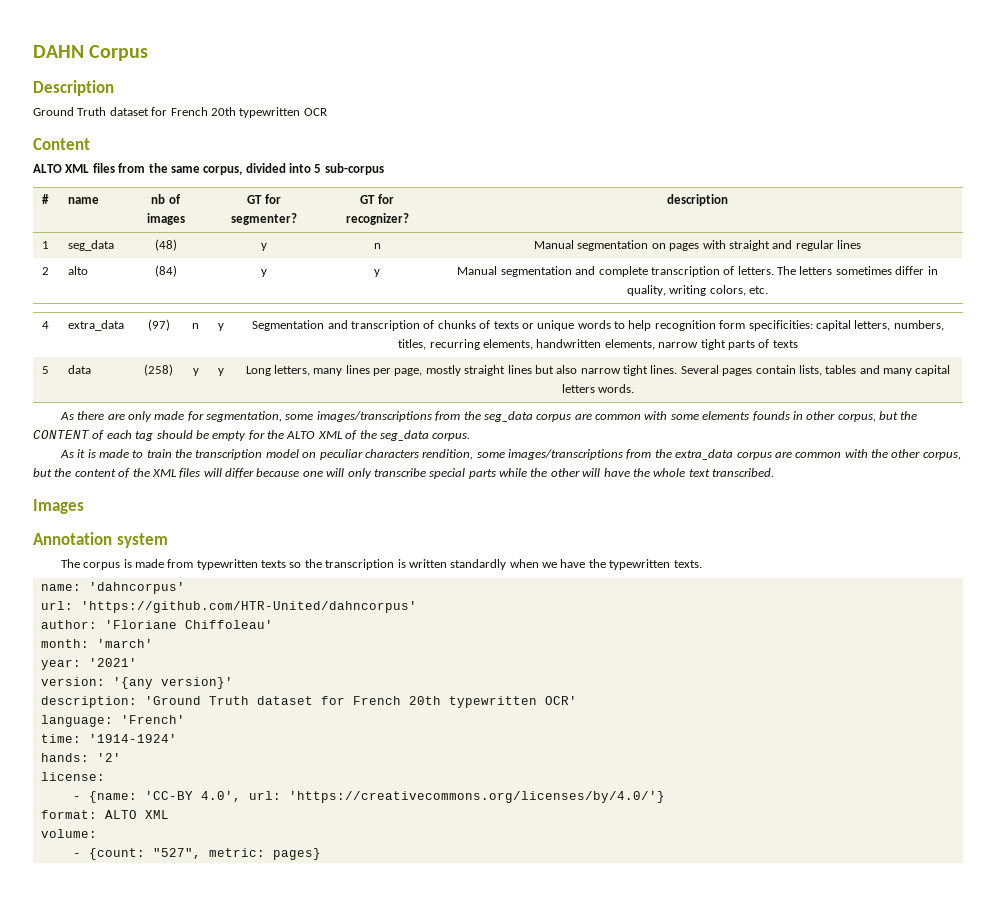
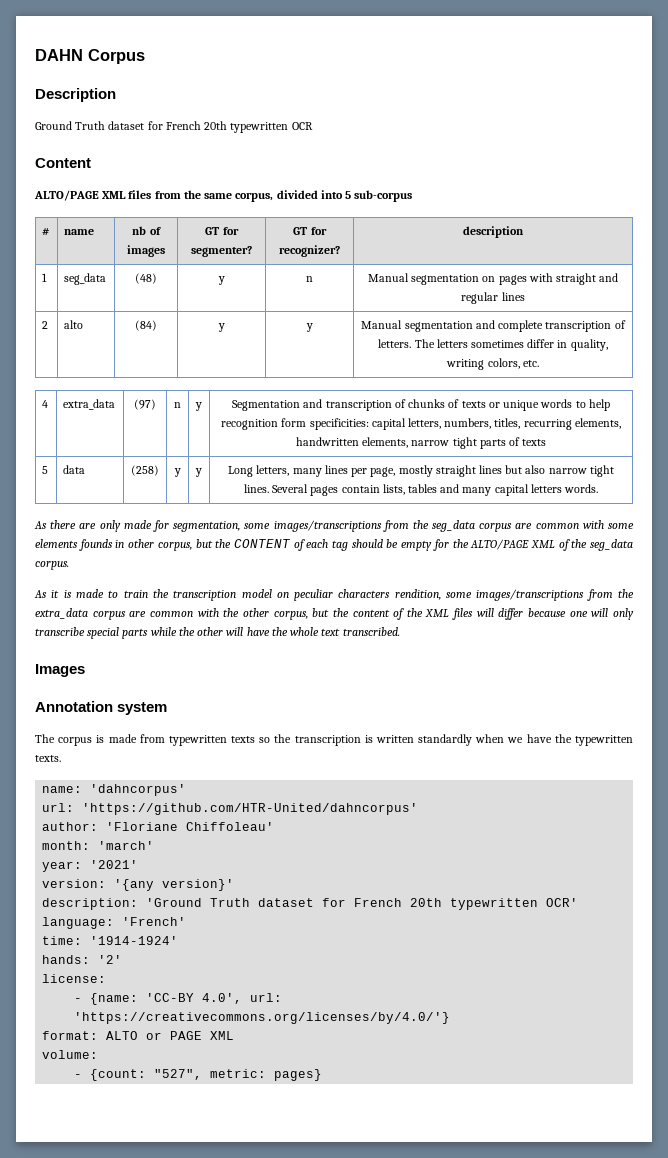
- ALTO XML files from the same corpus, divided into 5 sub-corpus
+ ALTO/PAGE XML files from the same corpus, divided into 5 sub-corpus
- As there are only made for segmentation, some images/transcriptions from the seg_data corpus are common with some elements founds in other corpus, but the CONTENT of each tag should be empty for the ALTO XML of the seg_data corpus.
+ As there are only made for segmentation, some images/transcriptions from the seg_data corpus are common with some elements founds in other corpus, but the CONTENT of each tag should be empty for the ALTO/PAGE XML of the seg_data corpus.
- format: ALTO XML
+ format: ALTO or PAGE XML

